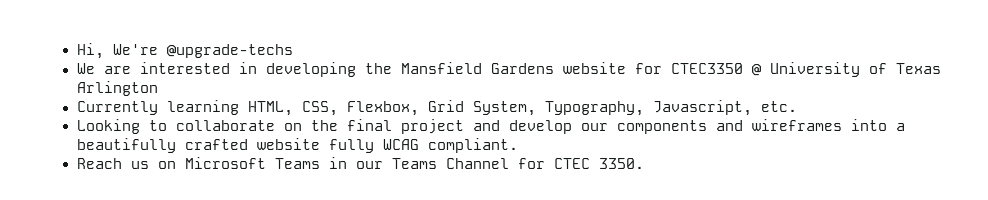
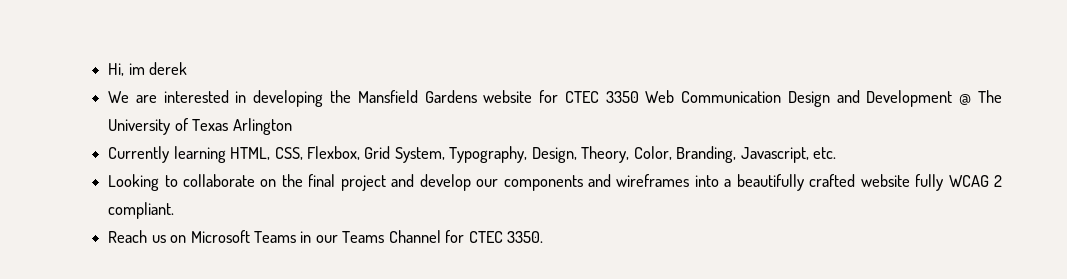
- Hi, We're @upgrade-techs
+ Hi, im derek
- We are interested in developing the Mansfield Gardens website for CTEC3350 @ University of Texas Arlington
+ We are interested in developing the Mansfield Gardens website for CTEC 3350 Web Communication Design and Development @ The University of Texas Arlington
- Currently learning HTML, CSS, Flexbox, Grid System, Typography, Javascript, etc.
+ Currently learning HTML, CSS, Flexbox, Grid System, Typography, Design, Theory, Color, Branding, Javascript, etc.
- Looking to collaborate on the final project and develop our components and wireframes into a beautifully crafted website fully WCAG compliant.
+ Looking to collaborate on the final project and develop our components and wireframes into a beautifully crafted website fully WCAG 2 compliant.

